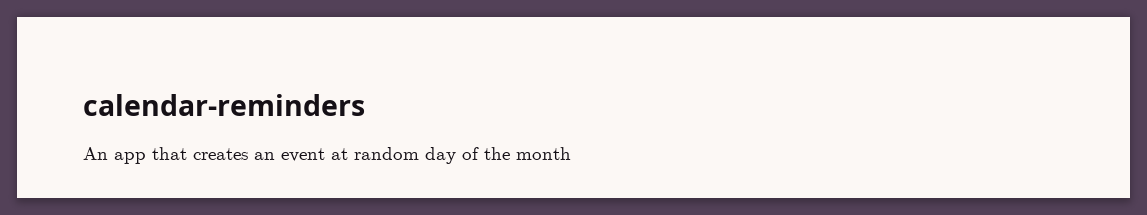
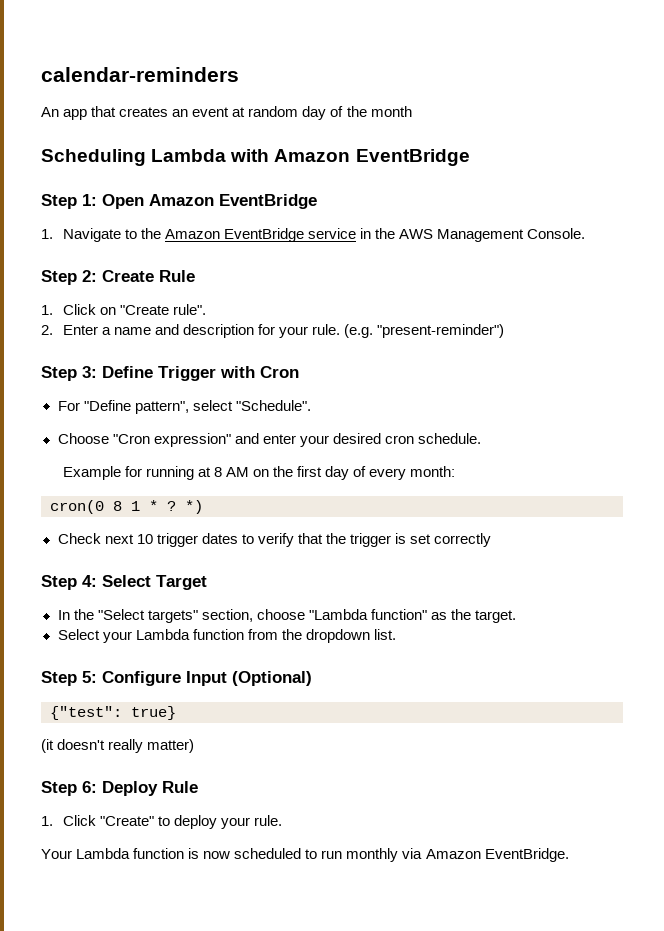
+ Scheduling Lambda with Amazon EventBridge
+ Step 1: Open Amazon EventBridge
+ 1. Navigate to the Amazon EventBridge service in the AWS Management Console.
+ Step 2: Create Rule
+ 1. Click on "Create rule".
+ 2. Enter a name and description for your rule. (e.g. "present-reminder")
+ Step 3: Define Trigger with Cron
+ For "Define pattern", select "Schedule".
+ Choose "Cron expression" and enter your desired cron schedule.
+ Example for running at 8 AM on the first day of every month:
+ cron(0 8 1 * ? *)
+ Check next 10 trigger dates to verify that the trigger is set correctly
+ Step 4: Select Target
+ In the "Select targets" section, choose "Lambda function" as the target.
+ Select your Lambda function from the dropdown list.
+ Step 5: Configure Input (Optional)
+ {"test": true}
+ (it doesn't really matter)
+ Step 6: Deploy Rule
+ 1. Click "Create" to deploy your rule.
+ Your Lambda function is now scheduled to run monthly via Amazon EventBridge.

